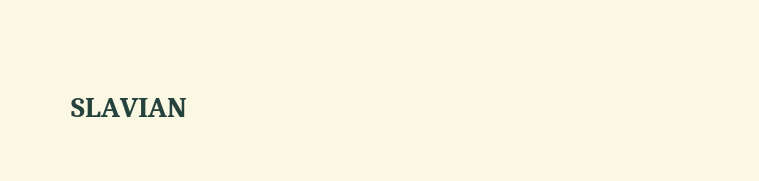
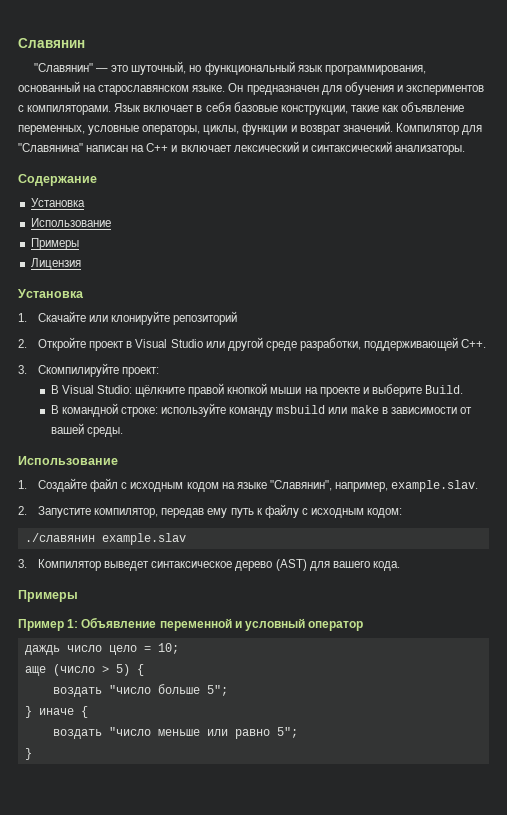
- SLAVIAN
+ Славянин
+ "Славянин" — это шуточный, но функциональный язык программирования, основанный на старославянском языке. Он предназначен для обучения и экспериментов с компиляторами. Язык включает в себя базовые конструкции, такие как объявление переменных, условные операторы, циклы, функции и возврат значений. Компилятор для "Славянина" написан на C++ и включает лексический и синтаксический анализаторы.
+ Содержание
+ Установка
+ Использование
+ Примеры
+ Лицензия
+ Установка
+ 1. Скачайте или клонируйте репозиторий
+ 2. Откройте проект в Visual Studio или другой среде разработки, поддерживающей C++.
+ 3. Скомпилируйте проект:
+ В Visual Studio: щёлкните правой кнопкой мыши на проекте и выберите Build.
+ В командной строке: используйте команду msbuild или make в зависимости от вашей среды.
+ Использование
+ 1. Создайте файл с исходным кодом на языке "Славянин", например, example.slav.
+ 2. Запустите компилятор, передав ему путь к файлу с исходным кодом:
+ ./славянин example.slav
+ 3. Компилятор выведет синтаксическое дерево (AST) для вашего кода.
+ Примеры
+ Пример 1: Объявление переменной и условный оператор
+ даждь число цело = 10;
+ аще (число > 5) {
+ воздать "число больше 5";
+ } иначе {
+ воздать "число меньше или равно 5";
+ }

